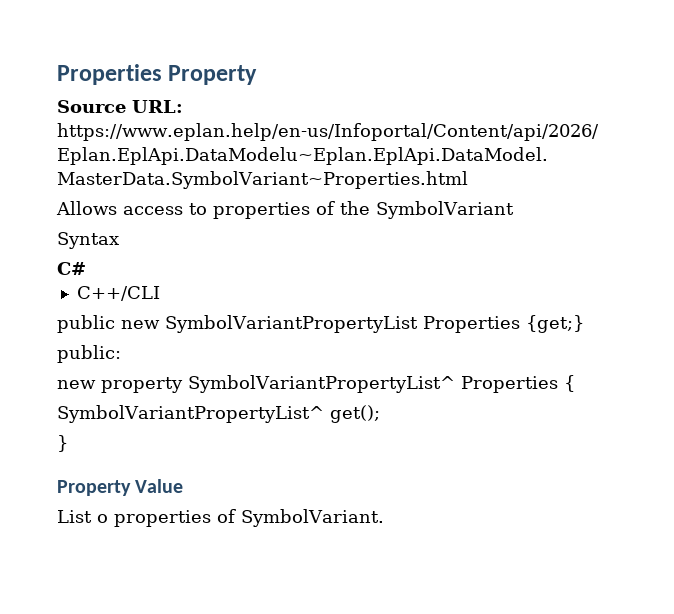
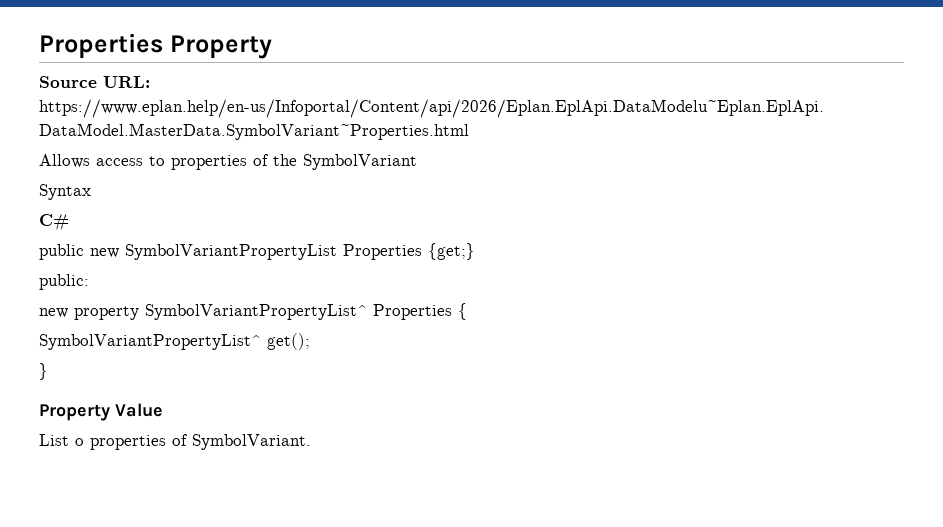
- C++/CLI

